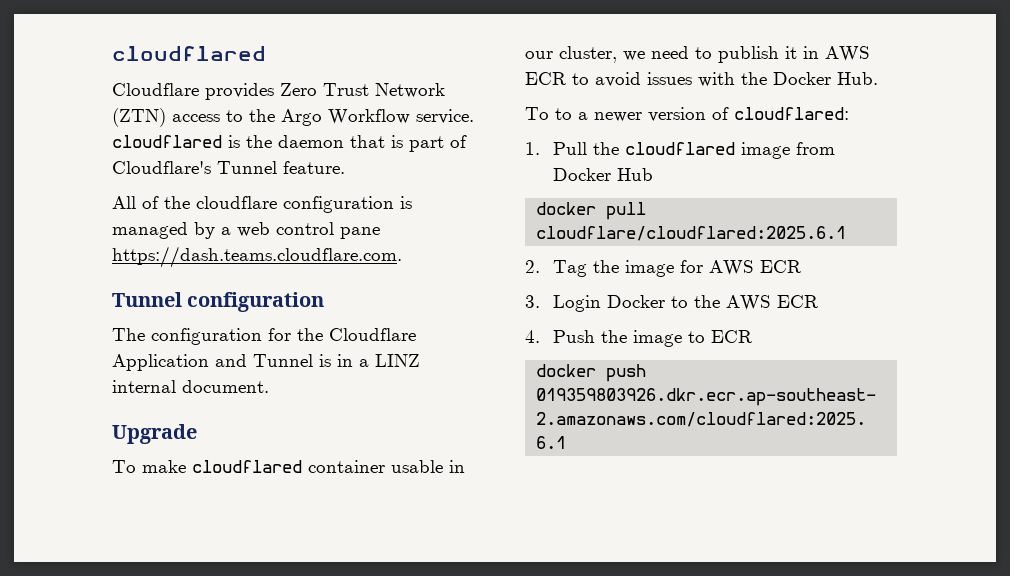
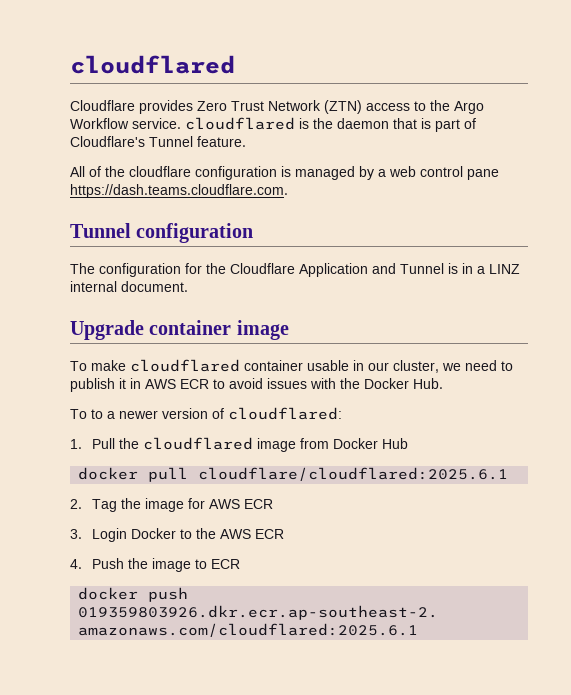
- Upgrade
+ Upgrade container image

